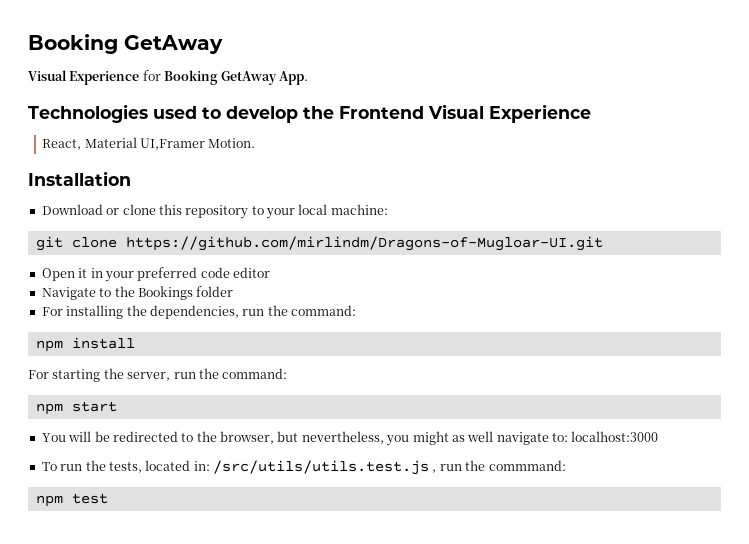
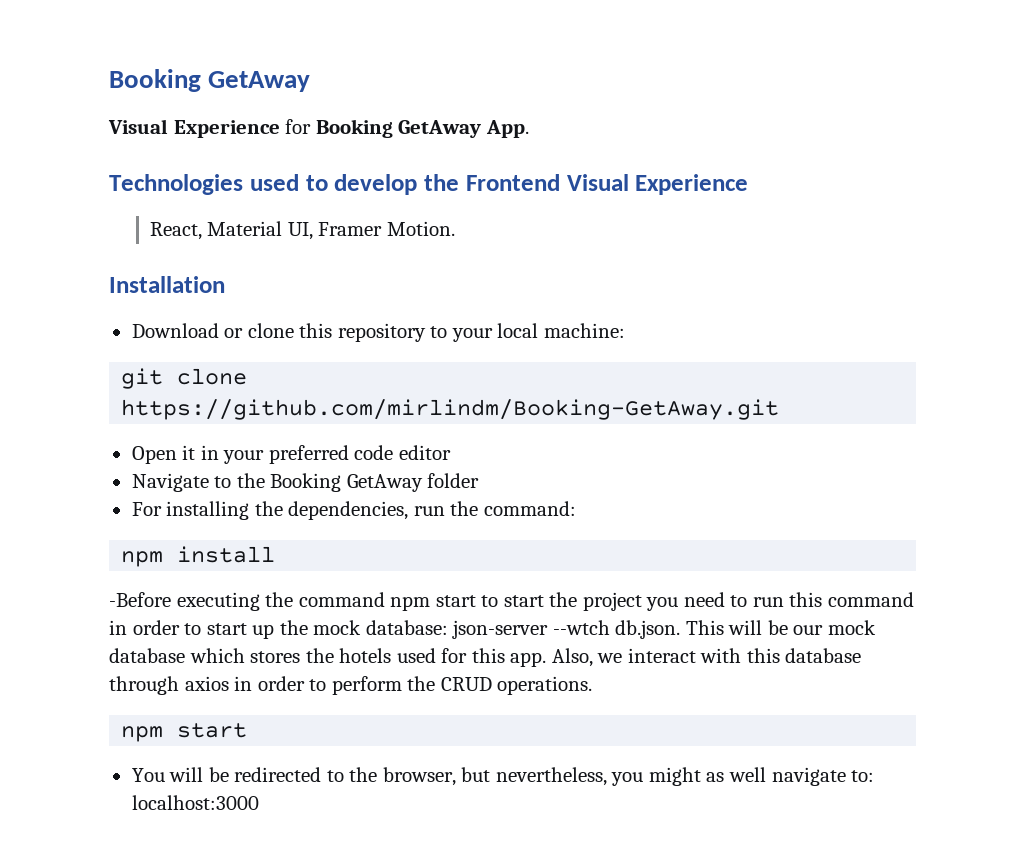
- React, Material UI,Framer Motion.
+ React, Material UI, Framer Motion.
- git clone https://github.com/mirlindm/Dragons-of-Mugloar-UI.git
+ git clone https://github.com/mirlindm/Booking-GetAway.git
- Navigate to the Bookings folder
+ Navigate to the Booking GetAway folder
- For starting the server, run the command:
+ -Before executing the command npm start to start the project you need to run this command in order to start up the mock database: json-server --wtch db.json. This will be our mock database which stores the hotels used for this app. Also, we interact with this database through axios in order to perform the CRUD operations.
- To run the tests, located in: /src/utils/utils.test.js , run the commmand:
- npm test

